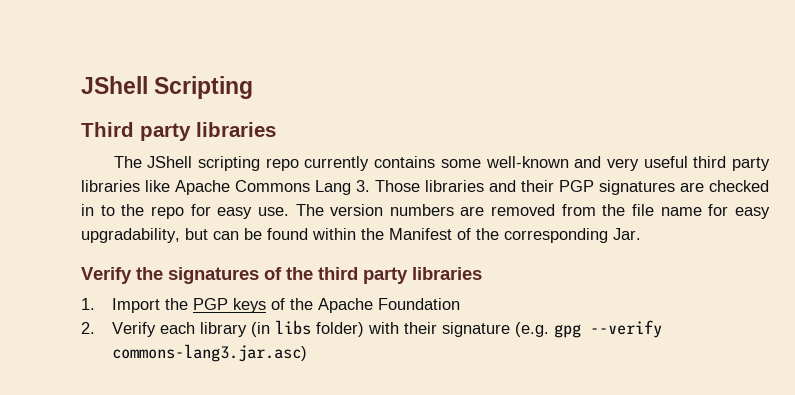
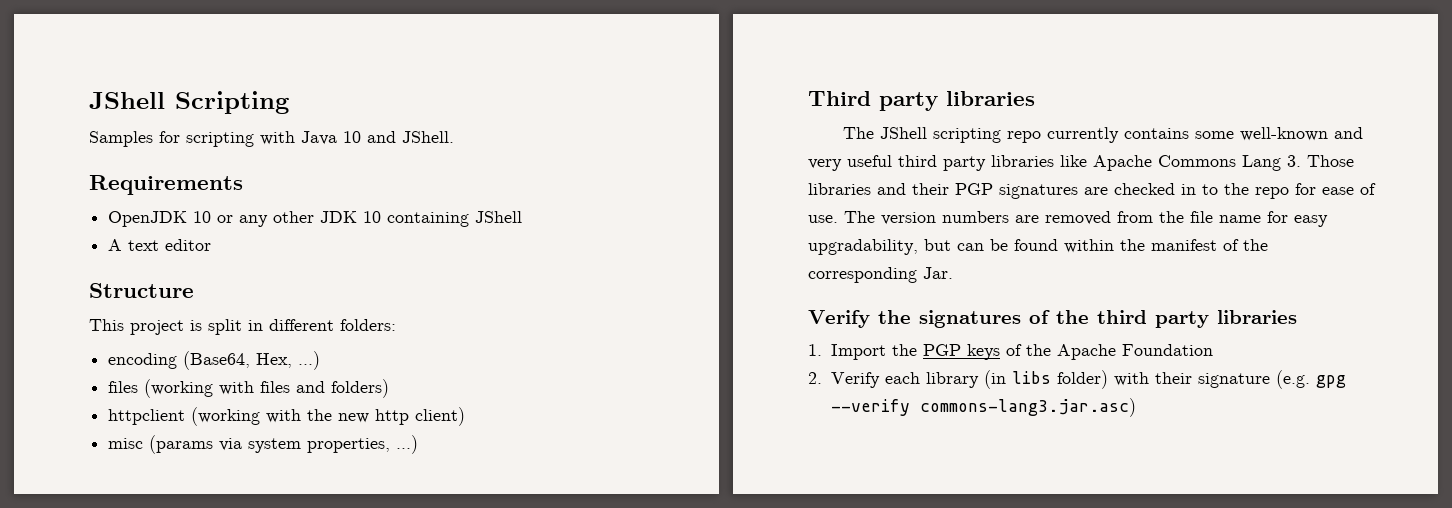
+ Samples for scripting with Java 10 and JShell.
+ Requirements
+ OpenJDK 10 or any other JDK 10 containing JShell
+ A text editor
+ Structure
+ This project is split in different folders:
+ encoding (Base64, Hex, ...)
+ files (working with files and folders)
+ httpclient (working with the new http client)
+ misc (params via system properties, ...)
- The JShell scripting repo currently contains some well-known and very useful third party libraries like Apache Commons Lang 3. Those libraries and their PGP signatures are checked in to the repo for easy use.
+ The JShell scripting repo currently contains some well-known and very useful third party libraries like Apache Commons Lang 3. Those libraries and their PGP signatures are checked in to the repo for ease of use.
- The version numbers are removed from the file name for easy upgradability, but can be found within the Manifest of the corresponding Jar.
+ The version numbers are removed from the file name for easy upgradability, but can be found within the manifest of the corresponding Jar.

